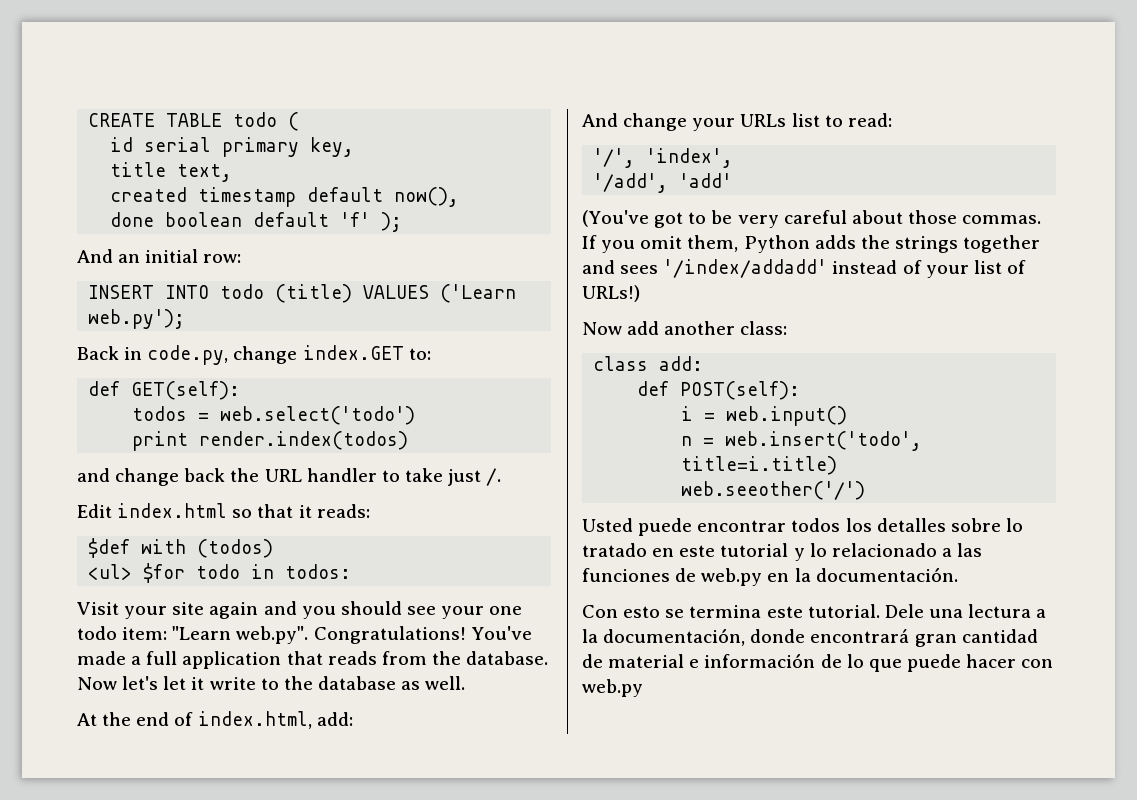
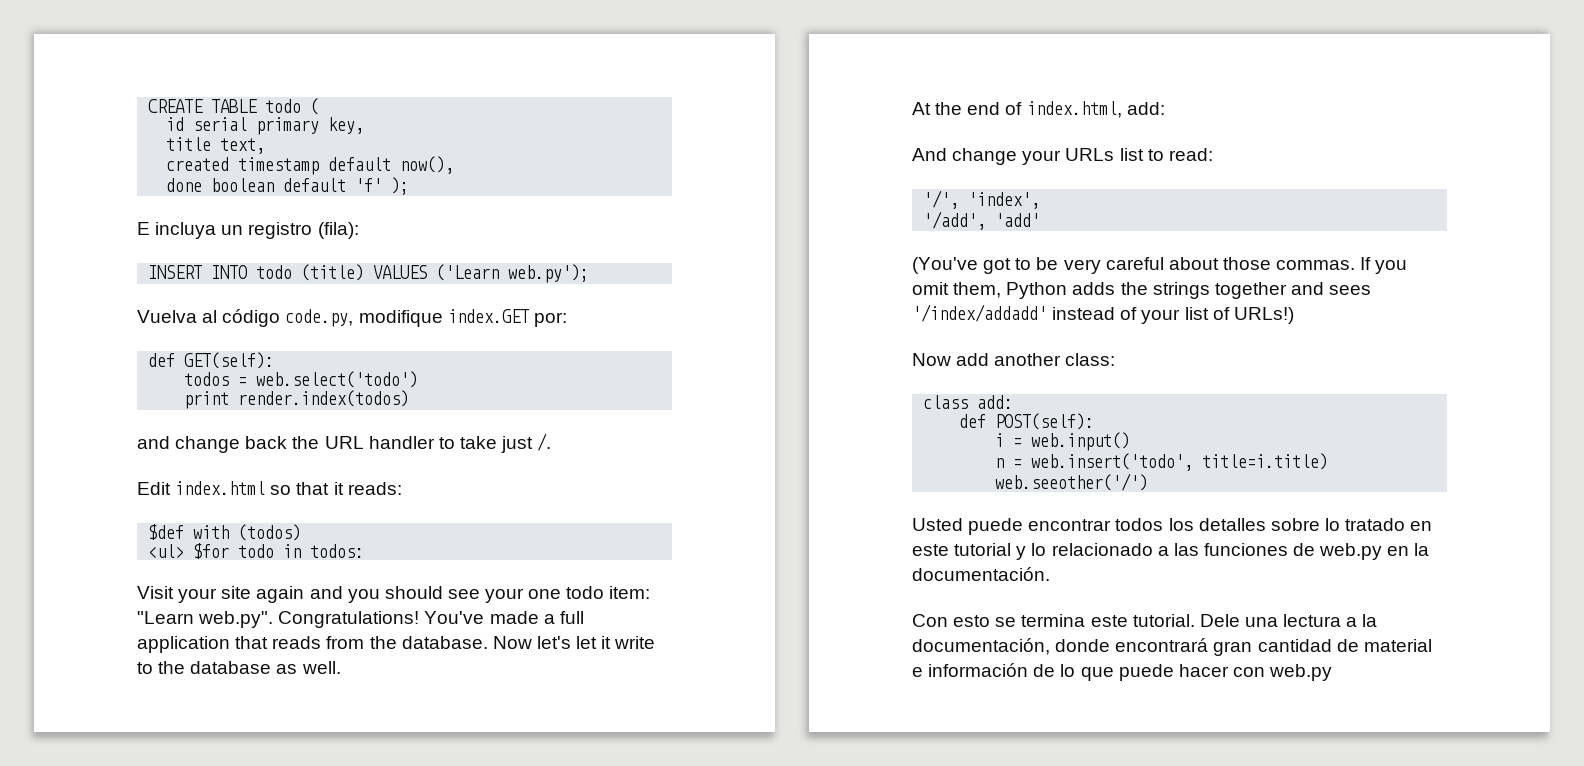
- And an initial row:
+ E incluya un registro (fila):
- Back in code.py, change index.GET to:
+ Vuelva al código code.py, modifique index.GET por:

